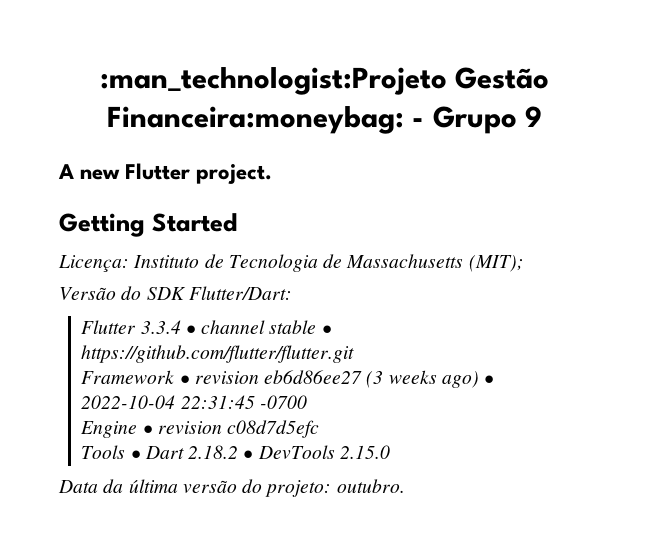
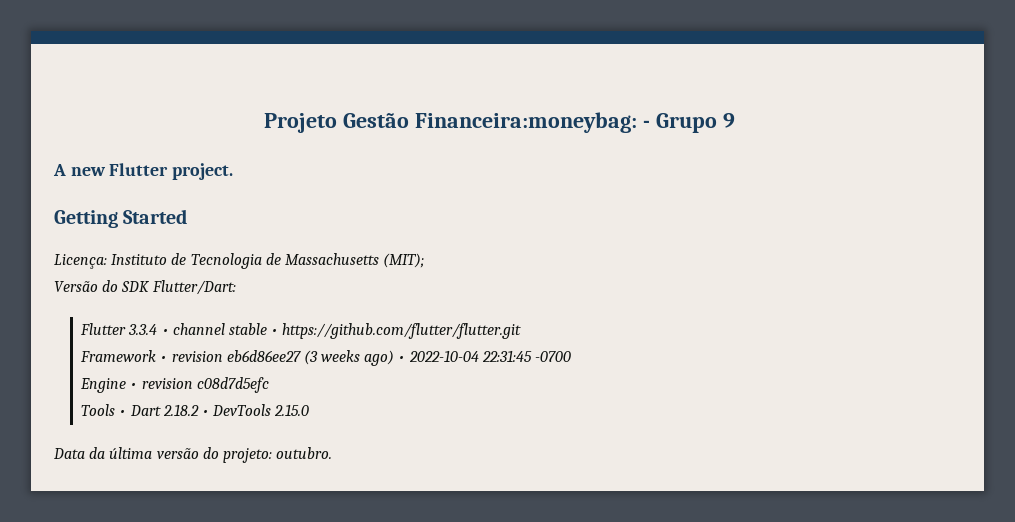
- :man_technologist:Projeto Gestão Financeira:moneybag: - Grupo 9
+ Projeto Gestão Financeira:moneybag: - Grupo 9

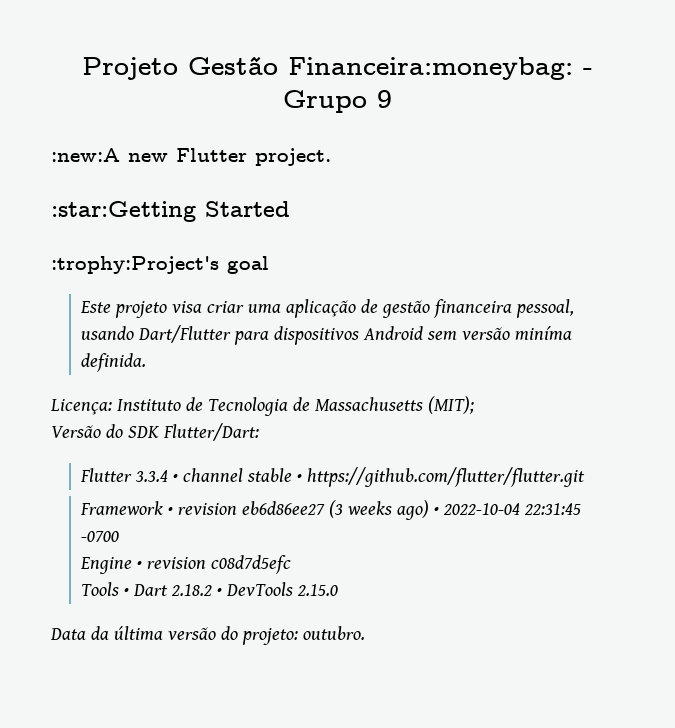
- A new Flutter project.
+ :new:A new Flutter project.
- Getting Started
+ :star:Getting Started
+ :trophy:Project's goal
+ Este projeto visa criar uma aplicação de gestão financeira pessoal, usando Dart/Flutter para dispositivos Android sem versão miníma definida.

